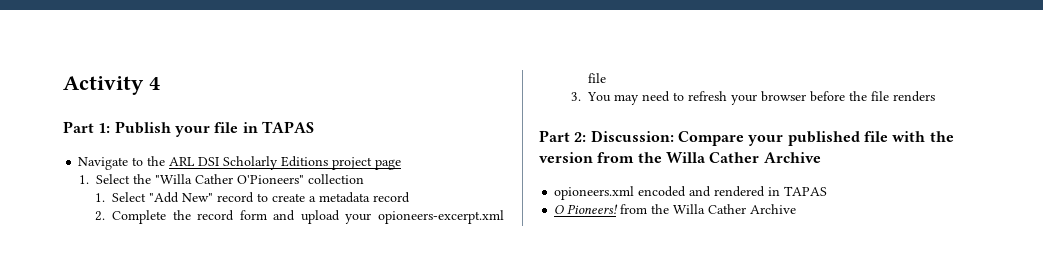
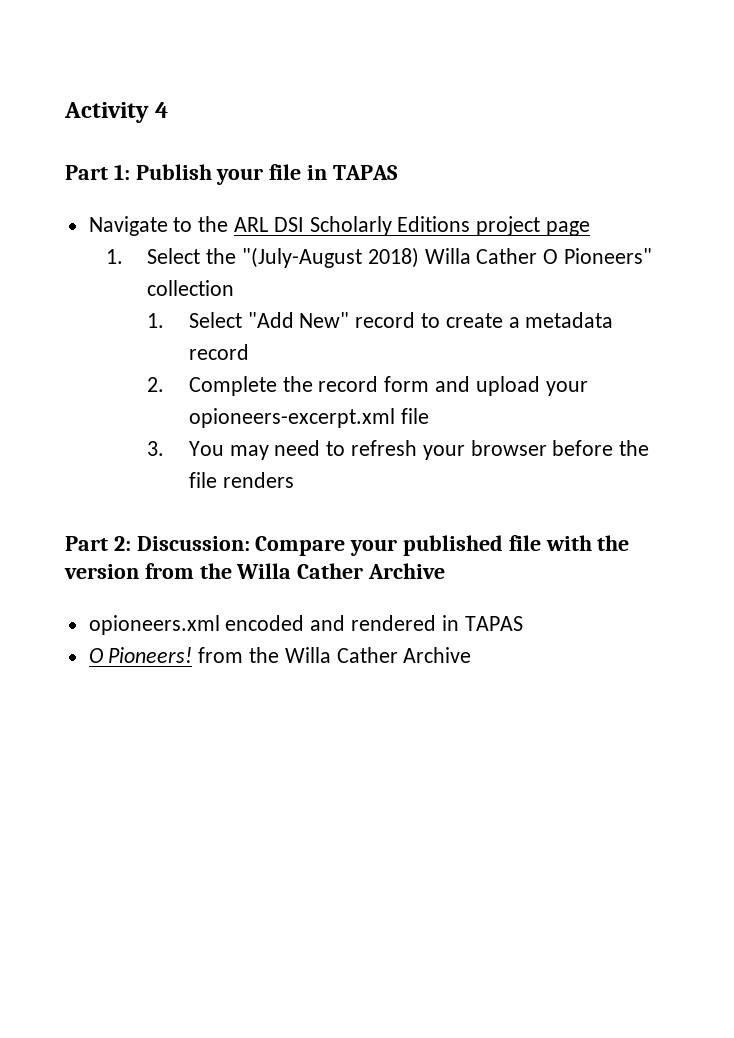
- 1. Select the "Willa Cather O'Pioneers" collection
+ 1. Select the "(July-August 2018) Willa Cather O Pioneers" collection

